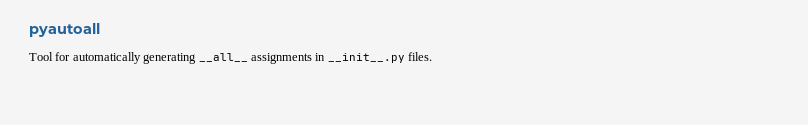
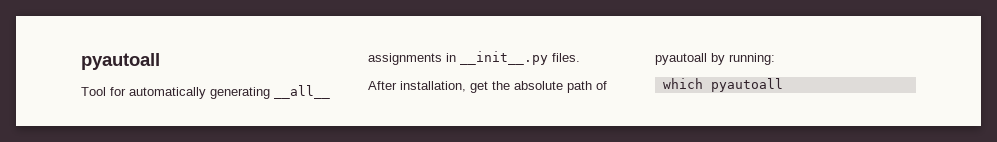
+ After installation, get the absolute path of pyautoall by running:
+ which pyautoall

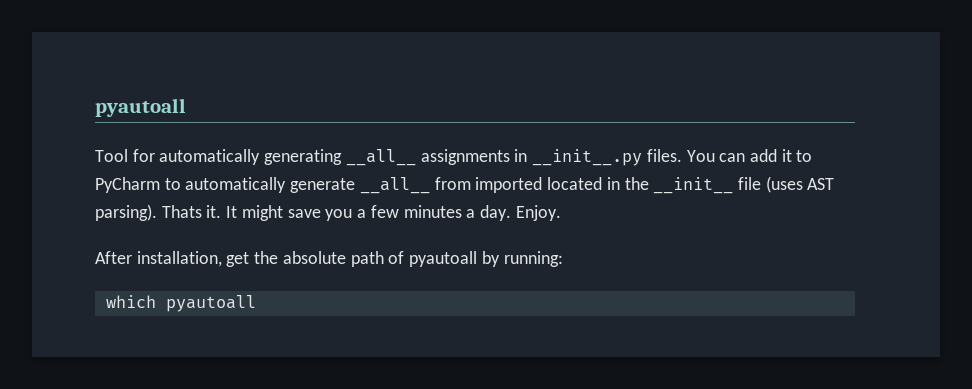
+ You can add it to PyCharm to automatically generate __all__ from imported located in the __init__ file (uses AST parsing). Thats it. It might save you a few minutes a day. Enjoy.

